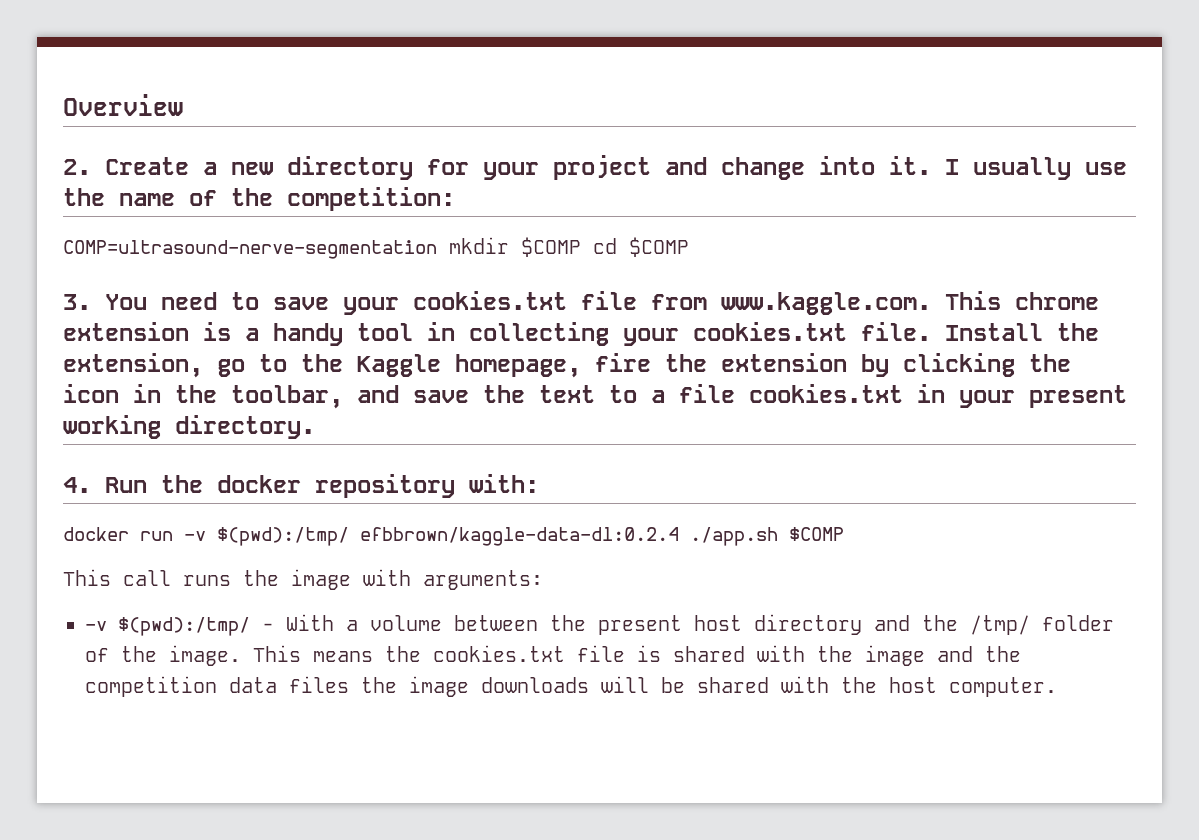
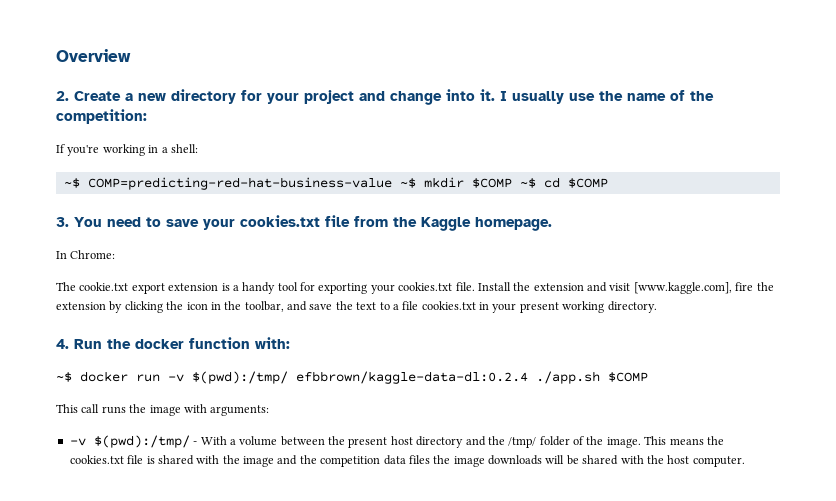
- COMP=ultrasound-nerve-segmentation mkdir $COMP cd $COMP
+ If you're working in a shell:
+ ~$ COMP=predicting-red-hat-business-value ~$ mkdir $COMP ~$ cd $COMP
- 3. You need to save your cookies.txt file from www.kaggle.com. This chrome extension is a handy tool in collecting your cookies.txt file.
+ 3. You need to save your cookies.txt file from the Kaggle homepage.
+ In Chrome:
+ The cookie.txt export extension is a handy tool for exporting your cookies.txt file.
- Install the extension, go to the Kaggle homepage, fire the extension by clicking the icon in the toolbar, and save the text to a file cookies.txt in your present working directory.
+ Install the extension and visit [www.kaggle.com], fire the extension by clicking the icon in the toolbar, and save the text to a file cookies.txt in your present working directory.
- 4. Run the docker repository with:
+ 4. Run the docker function with:
- docker run -v $(pwd):/tmp/ efbbrown/kaggle-data-dl:0.2.4 ./app.sh $COMP
+ ~$ docker run -v $(pwd):/tmp/ efbbrown/kaggle-data-dl:0.2.4 ./app.sh $COMP

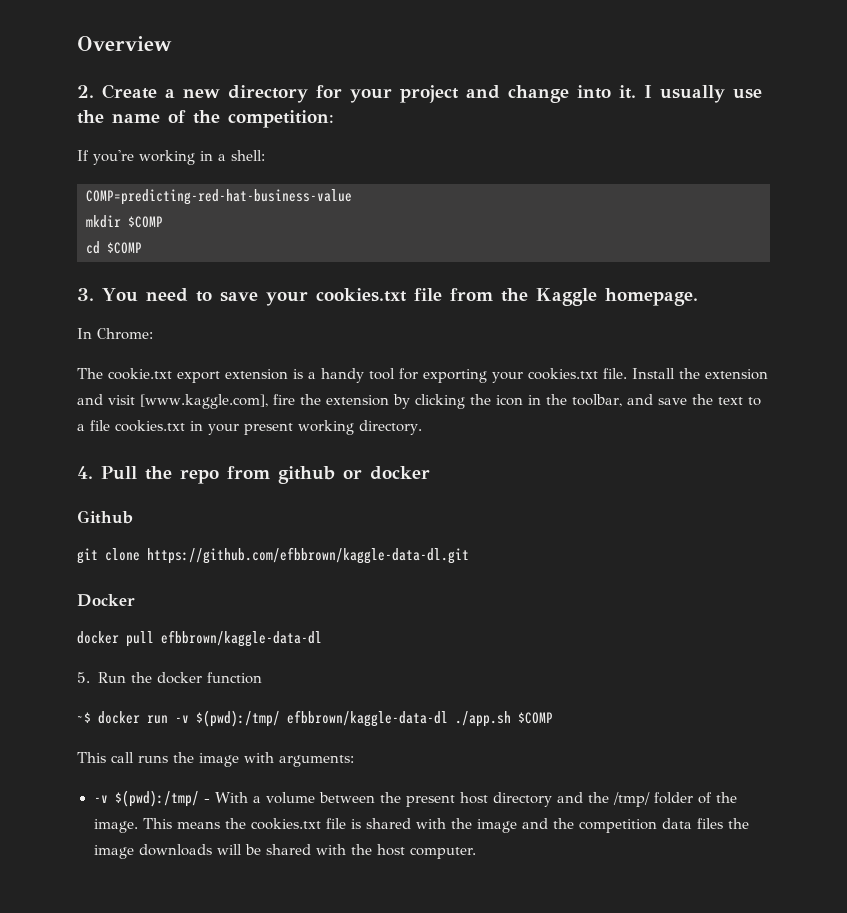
- ~$ COMP=predicting-red-hat-business-value ~$ mkdir $COMP ~$ cd $COMP
+ COMP=predicting-red-hat-business-value
+ mkdir $COMP
+ cd $COMP
- 4. Run the docker function with:
+ 4. Pull the repo from github or docker
+ Github
+ git clone https://github.com/efbbrown/kaggle-data-dl.git
+ Docker
+ docker pull efbbrown/kaggle-data-dl
+ 5. Run the docker function
- ~$ docker run -v $(pwd):/tmp/ efbbrown/kaggle-data-dl:0.2.4 ./app.sh $COMP
+ ~$ docker run -v $(pwd):/tmp/ efbbrown/kaggle-data-dl ./app.sh $COMP

